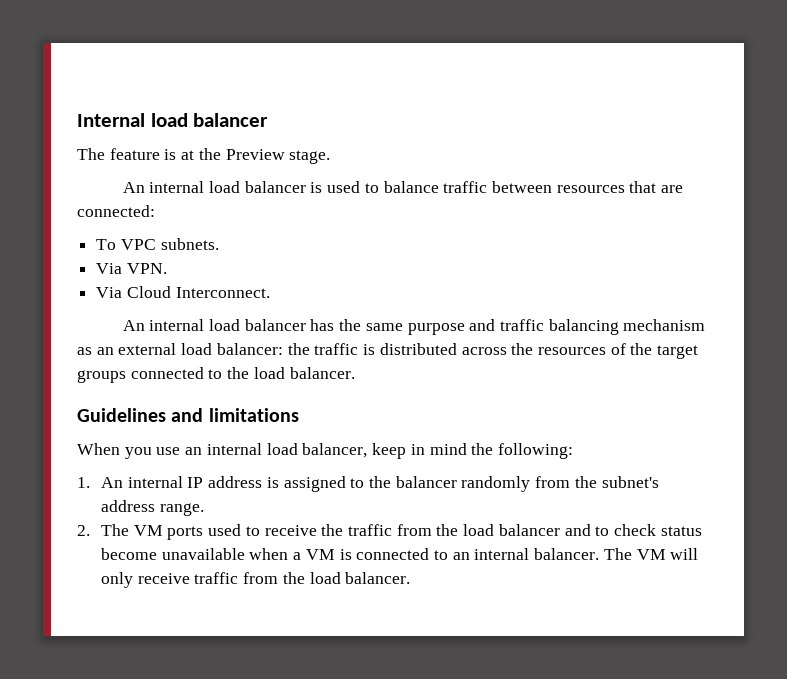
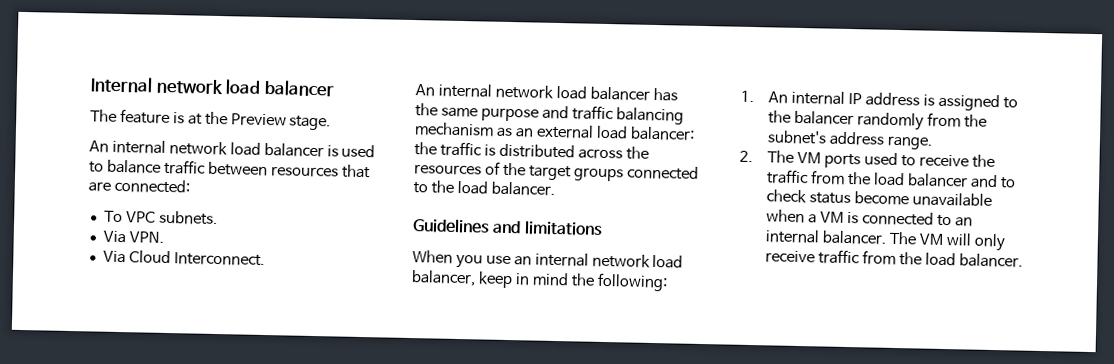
- Internal load balancer
+ Internal network load balancer
- An internal load balancer is used to balance traffic between resources that are connected:
+ An internal network load balancer is used to balance traffic between resources that are connected:
- An internal load balancer has the same purpose and traffic balancing mechanism as an external load balancer: the traffic is distributed across the resources of the target groups connected to the load balancer.
+ An internal network load balancer has the same purpose and traffic balancing mechanism as an external load balancer: the traffic is distributed across the resources of the target groups connected to the load balancer.
- When you use an internal load balancer, keep in mind the following:
+ When you use an internal network load balancer, keep in mind the following:

